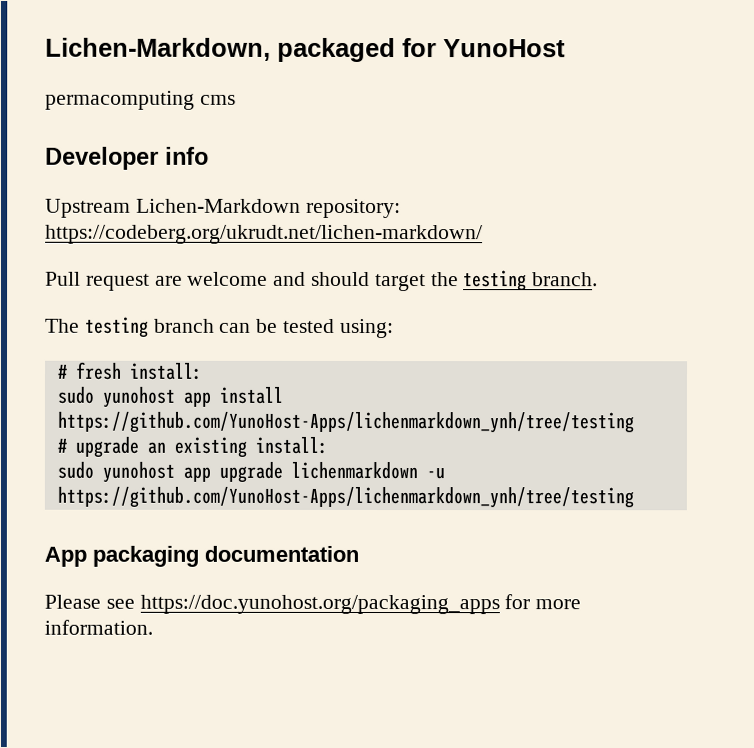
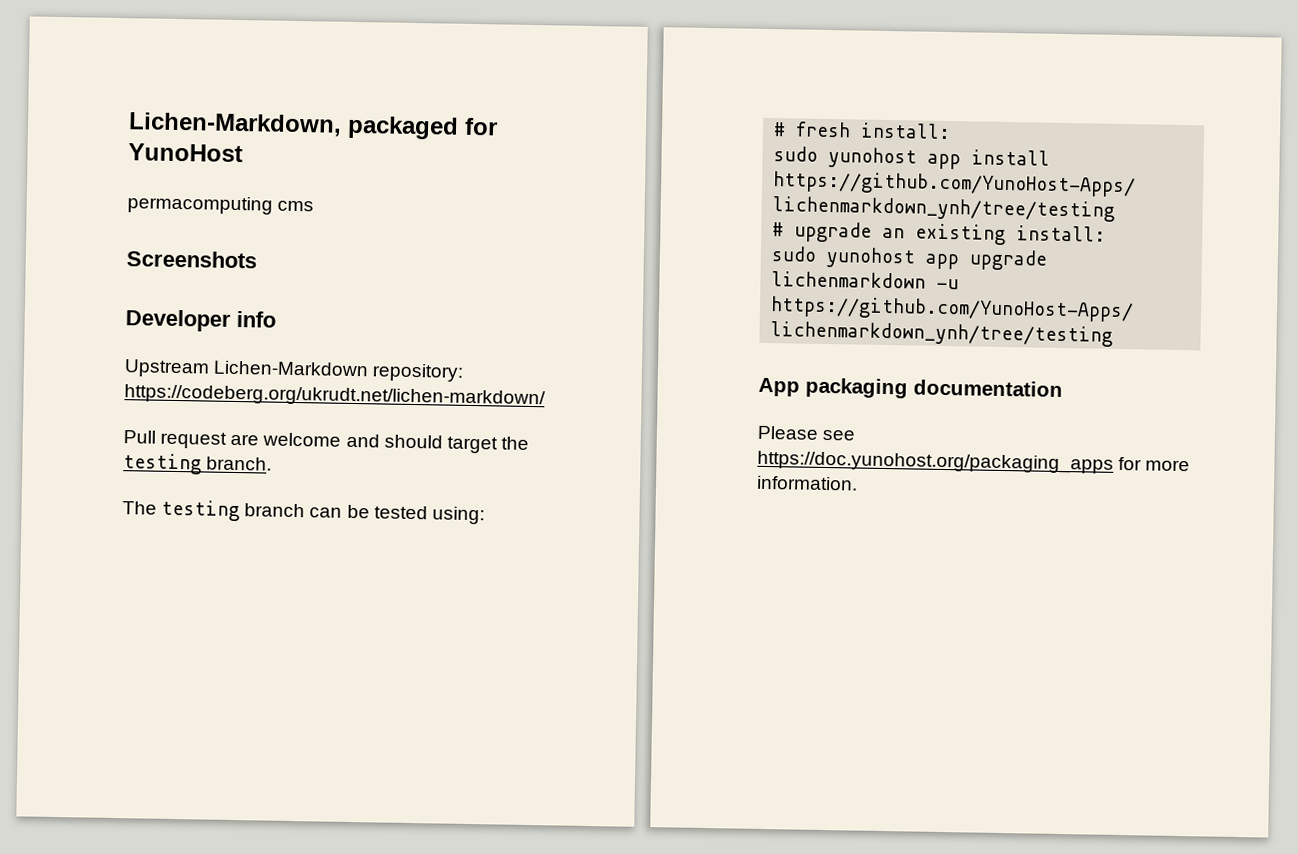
+ Screenshots

